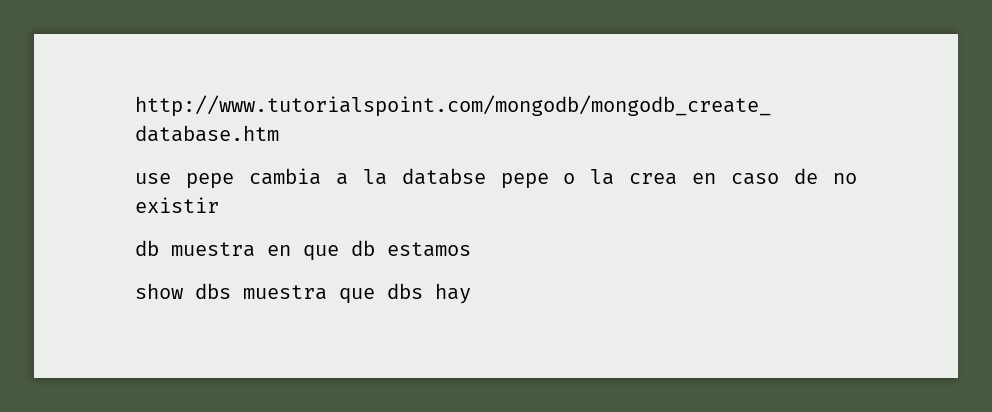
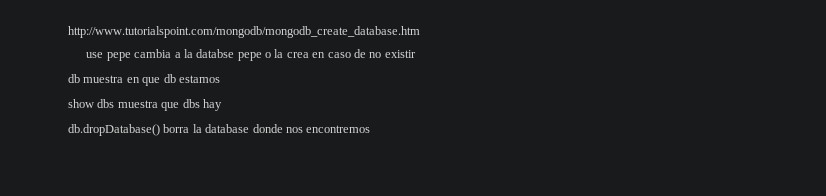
+ db.dropDatabase() borra la database donde nos encontremos

